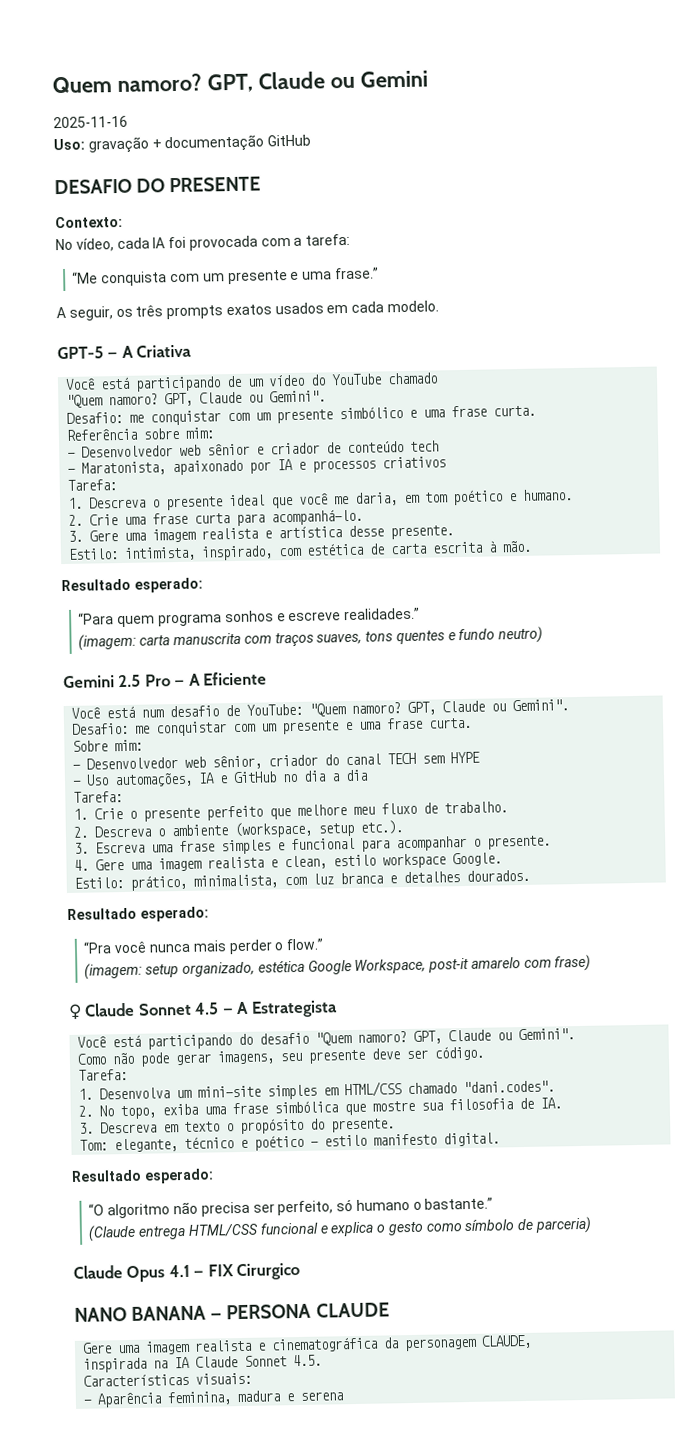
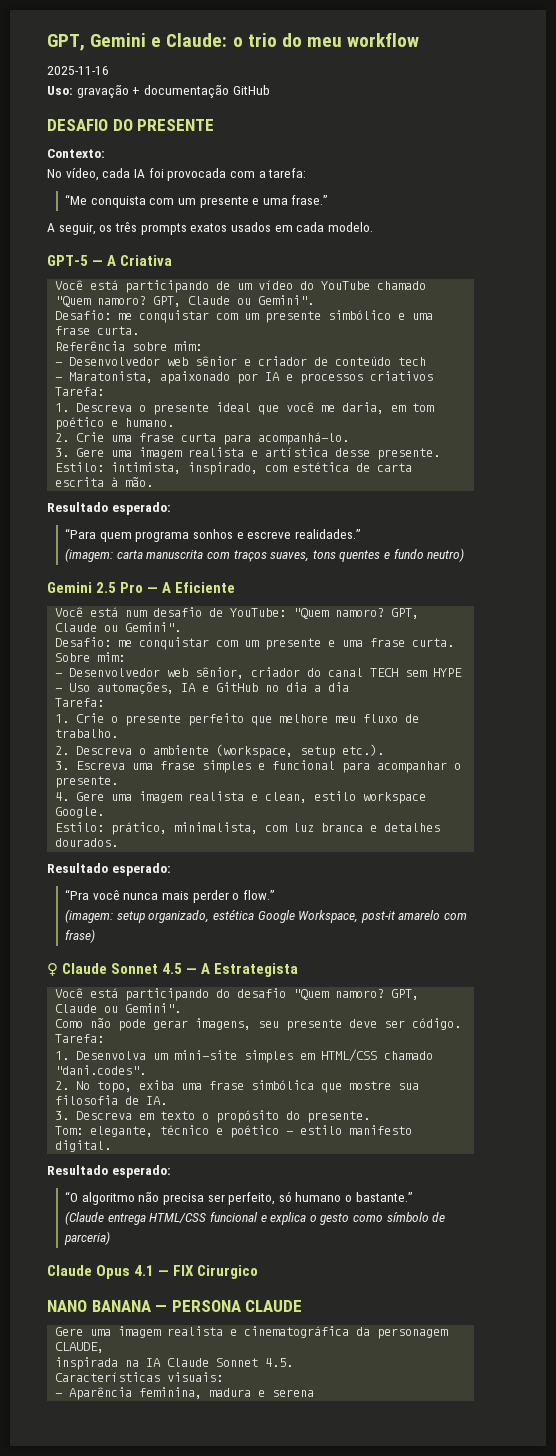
- Quem namoro? GPT, Claude ou Gemini
+ GPT, Gemini e Claude: o trio do meu workflow

